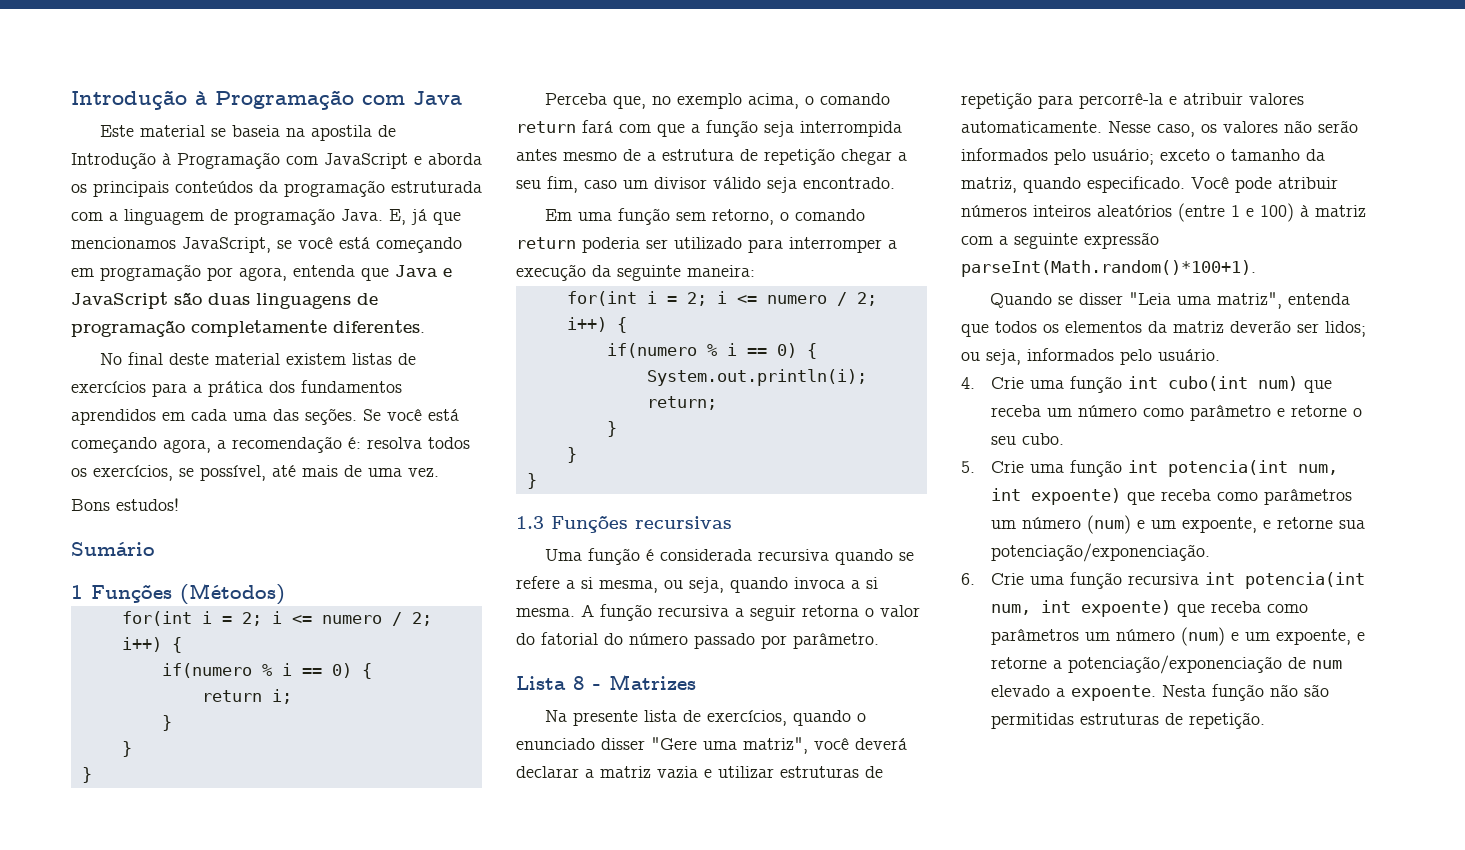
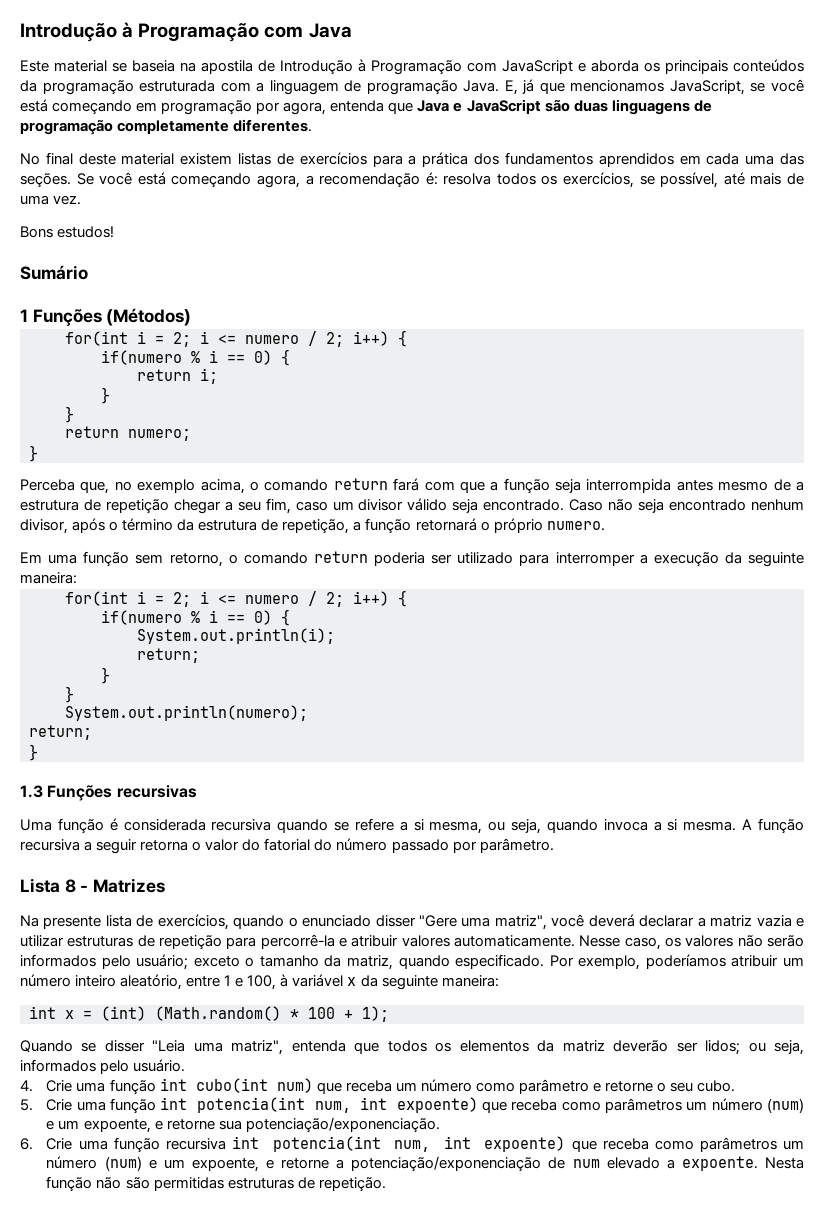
+ return numero;
+ Caso não seja encontrado nenhum divisor, após o término da estrutura de repetição, a função retornará o próprio numero.
+ System.out.println(numero);
+ return;
- Você pode atribuir números inteiros aleatórios (entre 1 e 100) à matriz com a seguinte expressão parseInt(Math.random()*100+1).
+ Por exemplo, poderíamos atribuir um número inteiro aleatório, entre 1 e 100, à variável x da seguinte maneira:
+ int x = (int) (Math.random() * 100 + 1);

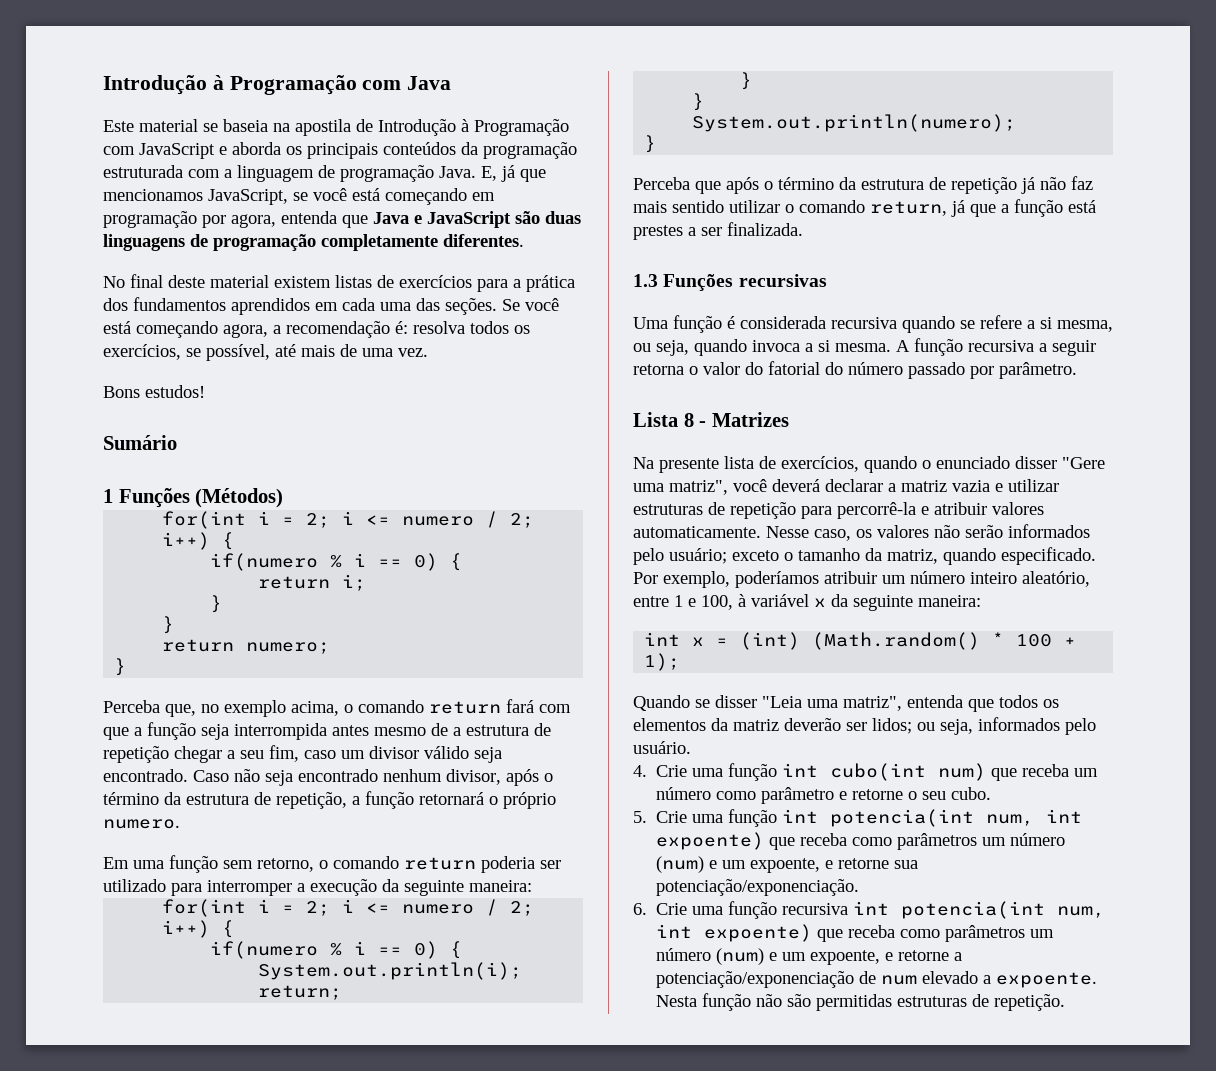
  System.out.println(numero);
- return;
  }
+ Perceba que após o término da estrutura de repetição já não faz mais sentido utilizar o comando return, já que a função está prestes a ser finalizada.

